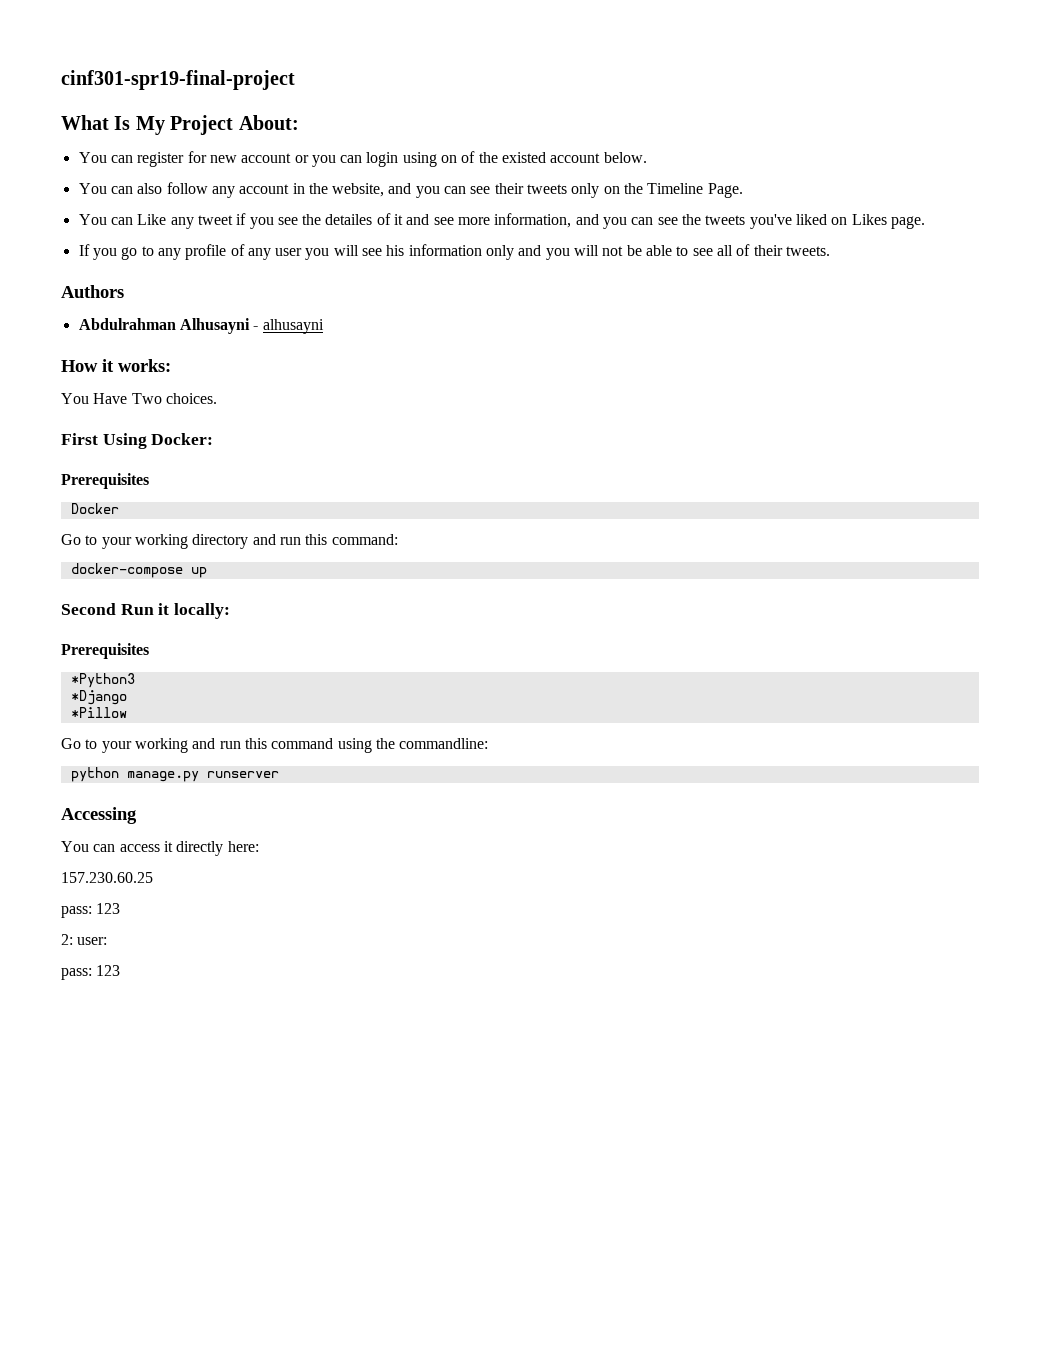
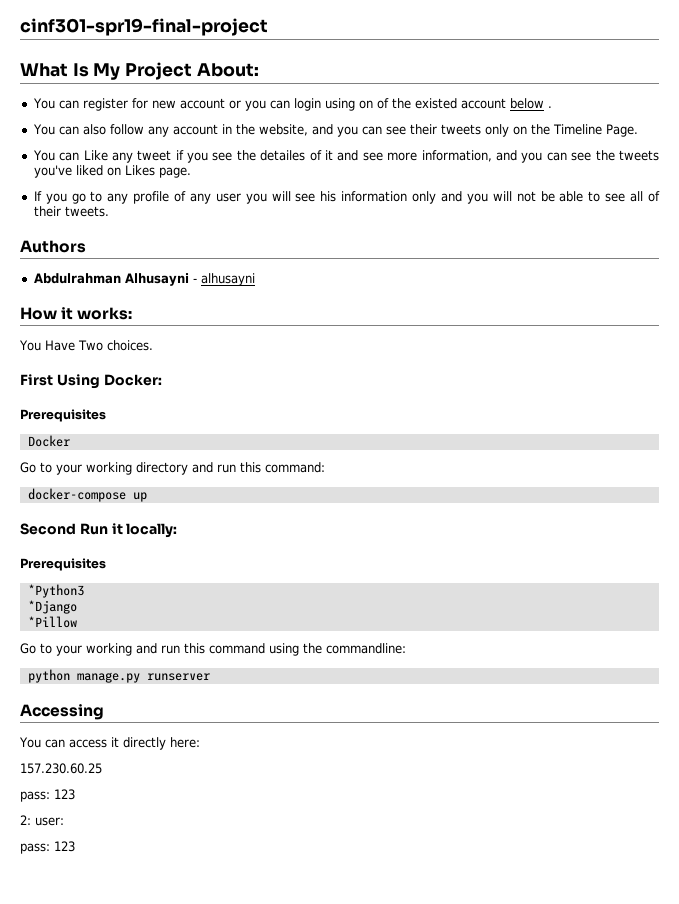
- You can register for new account or you can login using on of the existed account below.
+ You can register for new account or you can login using on of the existed account below .

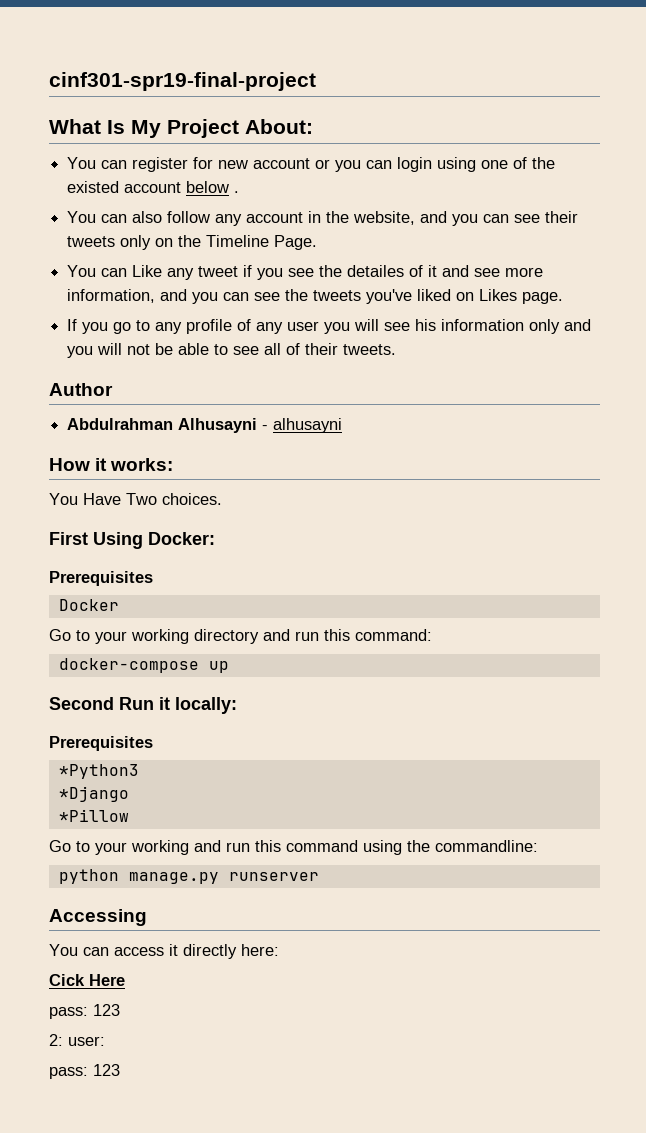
- You can register for new account or you can login using on of the existed account below .
+ You can register for new account or you can login using one of the existed account below .
- Authors
+ Author
- 157.230.60.25
+ Cick Here

